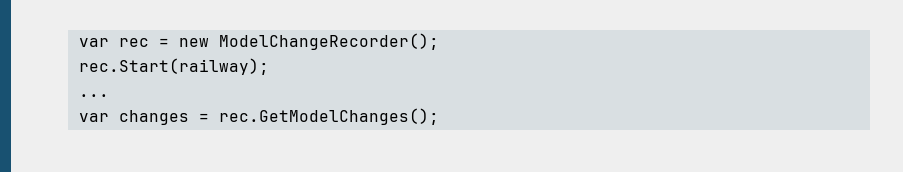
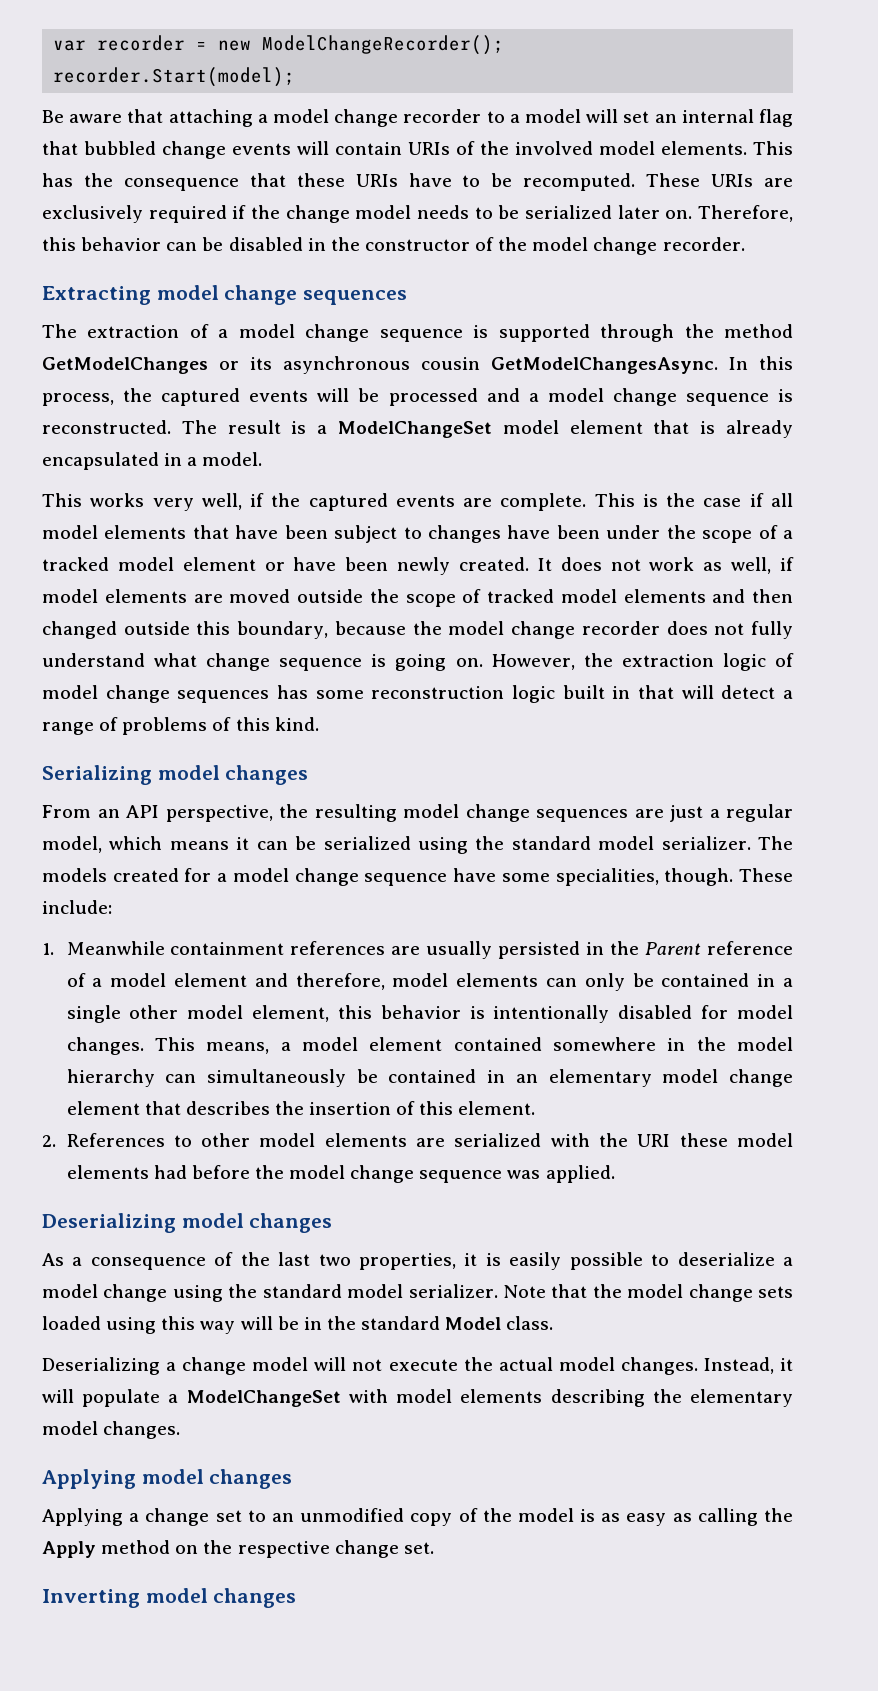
- var rec = new ModelChangeRecorder();
+ var recorder = new ModelChangeRecorder();
- rec.Start(railway);
- ...
- var changes = rec.GetModelChanges();
+ recorder.Start(model);
+ Be aware that attaching a model change recorder to a model will set an internal flag that bubbled change events will contain URIs of the involved model elements. This has the consequence that these URIs have to be recomputed. These URIs are exclusively required if the change model needs to be serialized later on. Therefore, this behavior can be disabled in the constructor of the model change recorder.
+ Extracting model change sequences
+ The extraction of a model change sequence is supported through the method GetModelChanges or its asynchronous cousin GetModelChangesAsync. In this process, the captured events will be processed and a model change sequence is reconstructed. The result is a ModelChangeSet model element that is already encapsulated in a model.
+ This works very well, if the captured events are complete. This is the case if all model elements that have been subject to changes have been under the scope of a tracked model element or have been newly created. It does not work as well, if model elements are moved outside the scope of tracked model elements and then changed outside this boundary, because the model change recorder does not fully understand what change sequence is going on. However, the extraction logic of model change sequences has some reconstruction logic built in that will detect a range of problems of this kind.
+ Serializing model changes
+ From an API perspective, the resulting model change sequences are just a regular model, which means it can be serialized using the standard model serializer. The models created for a model change sequence have some specialities, though. These include:
+ 1. Meanwhile containment references are usually persisted in the Parent reference of a model element and therefore, model elements can only be contained in a single other model element, this behavior is intentionally disabled for model changes. This means, a model element contained somewhere in the model hierarchy can simultaneously be contained in an elementary model change element that describes the insertion of this element.
+ 2. References to other model elements are serialized with the URI these model elements had before the model change sequence was applied.
+ Deserializing model changes
+ As a consequence of the last two properties, it is easily possible to deserialize a model change using the standard model serializer. Note that the model change sets loaded using this way will be in the standard Model class.
+ Deserializing a change model will not execute the actual model changes. Instead, it will populate a ModelChangeSet with model elements describing the elementary model changes.
+ Applying model changes
+ Applying a change set to an unmodified copy of the model is as easy as calling the Apply method on the respective change set.
+ Inverting model changes

